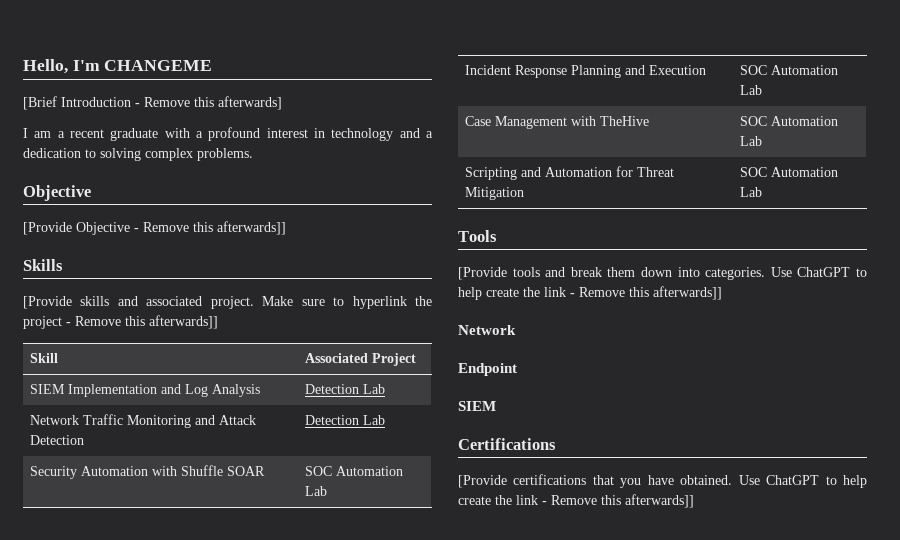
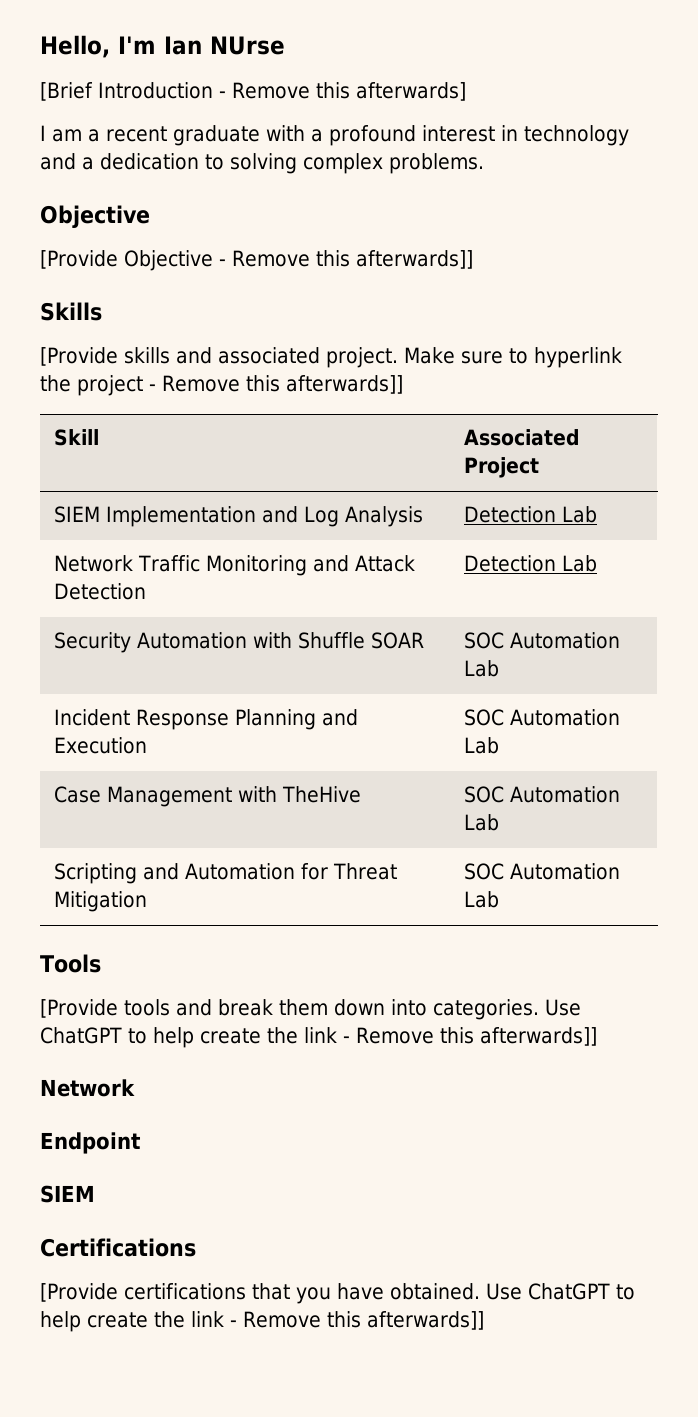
- Hello, I'm CHANGEME
+ Hello, I'm Ian NUrse

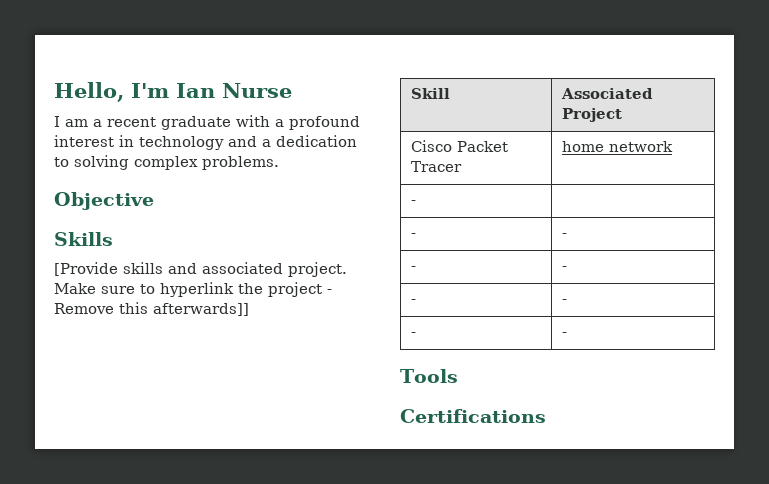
- Hello, I'm Ian NUrse
- [Brief Introduction - Remove this afterwards]
+ Hello, I'm Ian Nurse
- [Provide Objective - Remove this afterwards]]
- SIEM Implementation and Log Analysis | Detection Lab
- Network Traffic Monitoring and Attack Detection | Detection Lab
- Security Automation with Shuffle SOAR | SOC Automation Lab
- Incident Response Planning and Execution | SOC Automation Lab
- Case Management with TheHive | SOC Automation Lab
- Scripting and Automation for Threat Mitigation | SOC Automation Lab
+ Cisco Packet Tracer | home network
+ - |
+ - | -
+ - | -
+ - | -
+ - | -
  Tools
- [Provide tools and break them down into categories. Use ChatGPT to help create the link - Remove this afterwards]]
- Network
- Endpoint
- SIEM
  Certifications
- [Provide certifications that you have obtained. Use ChatGPT to help create the link - Remove this afterwards]]

